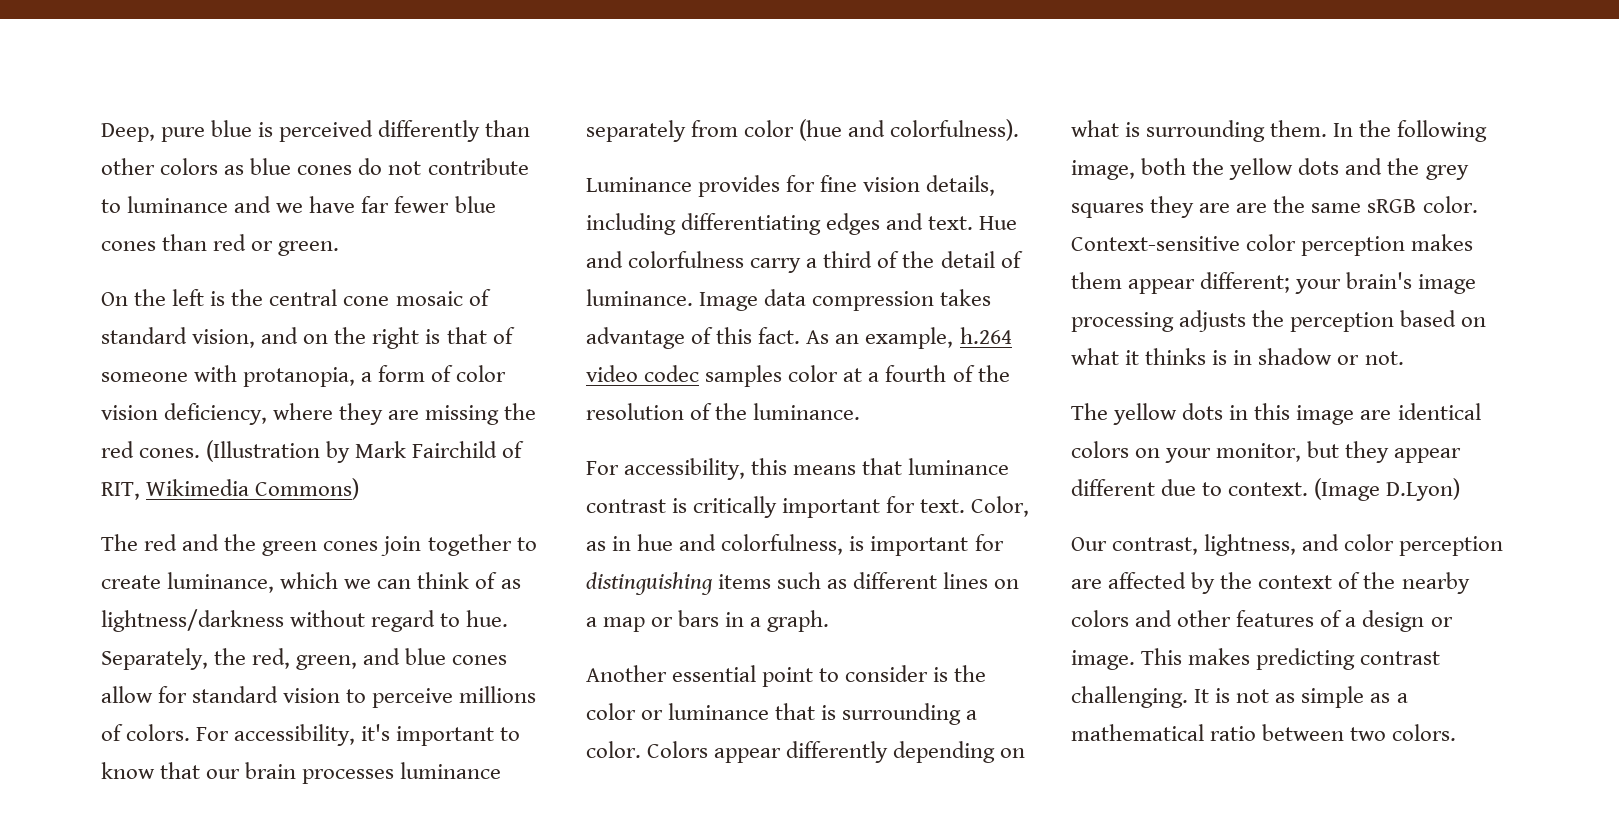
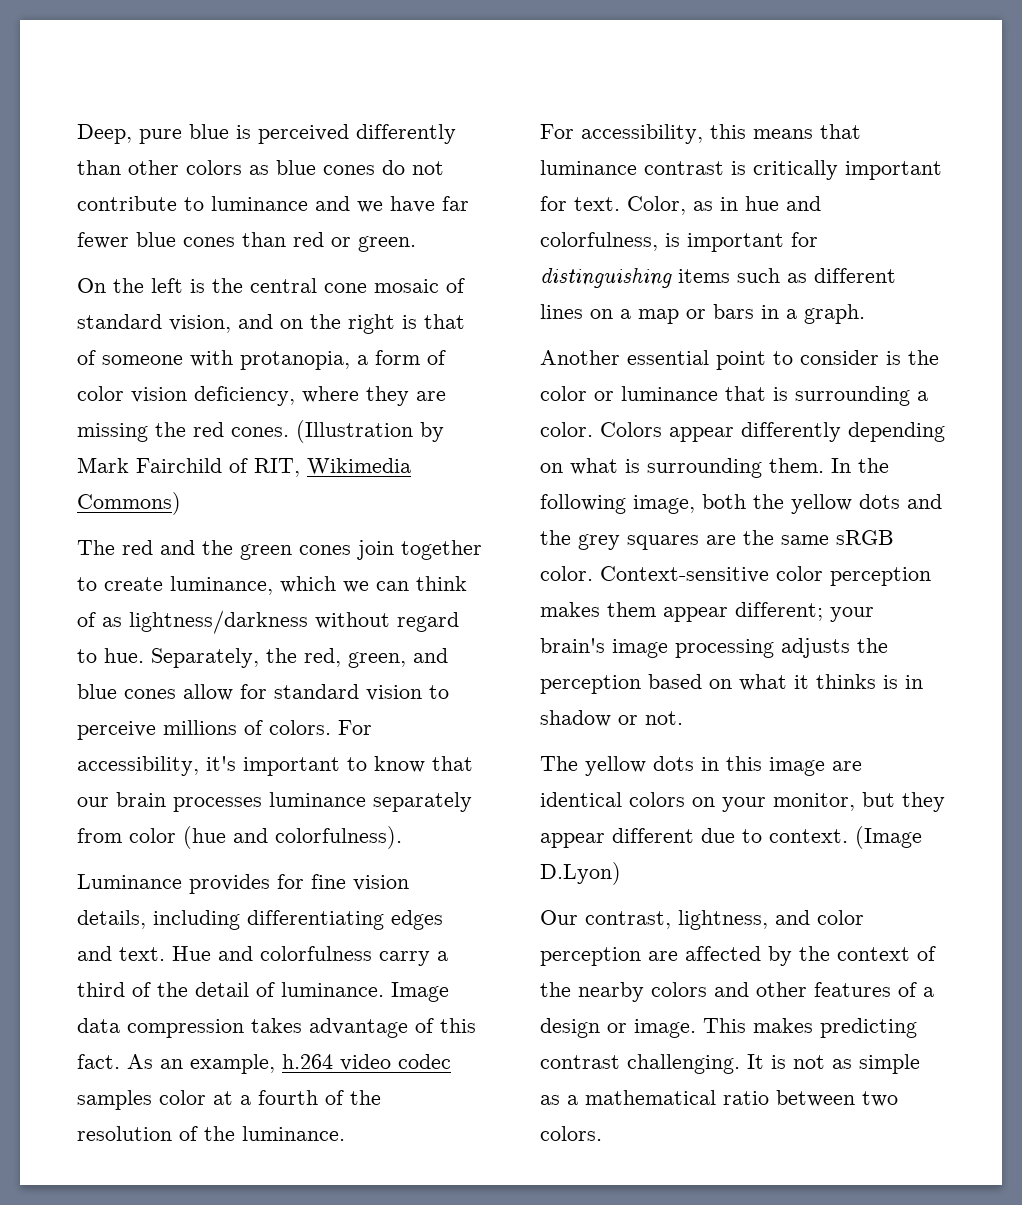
- In the following image, both the yellow dots and the grey squares they are are the same sRGB color.
+ In the following image, both the yellow dots and the grey squares are the same sRGB color.

